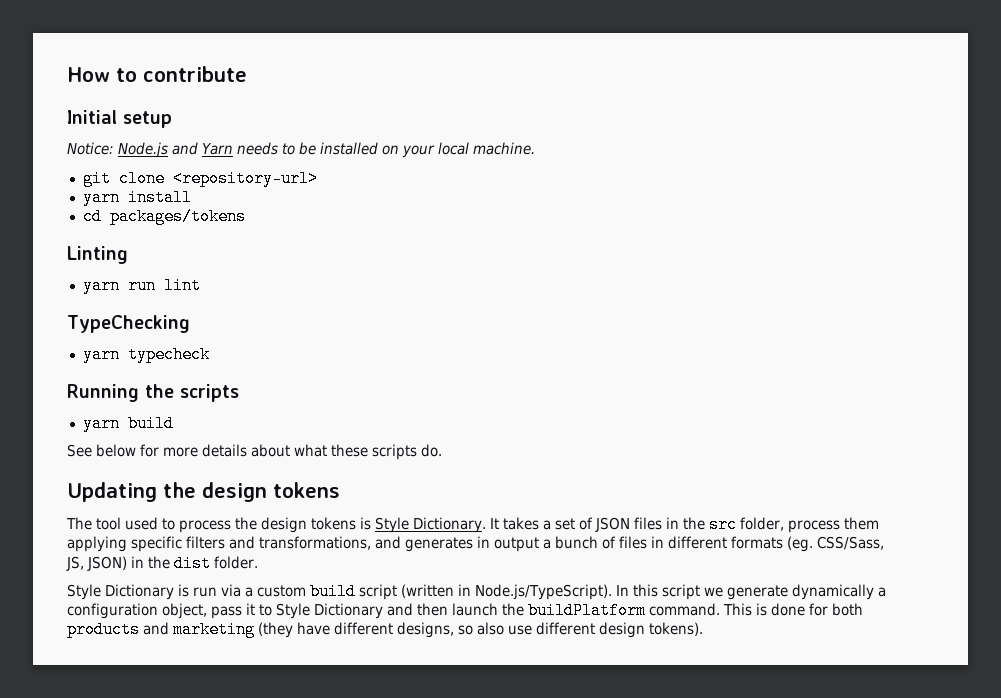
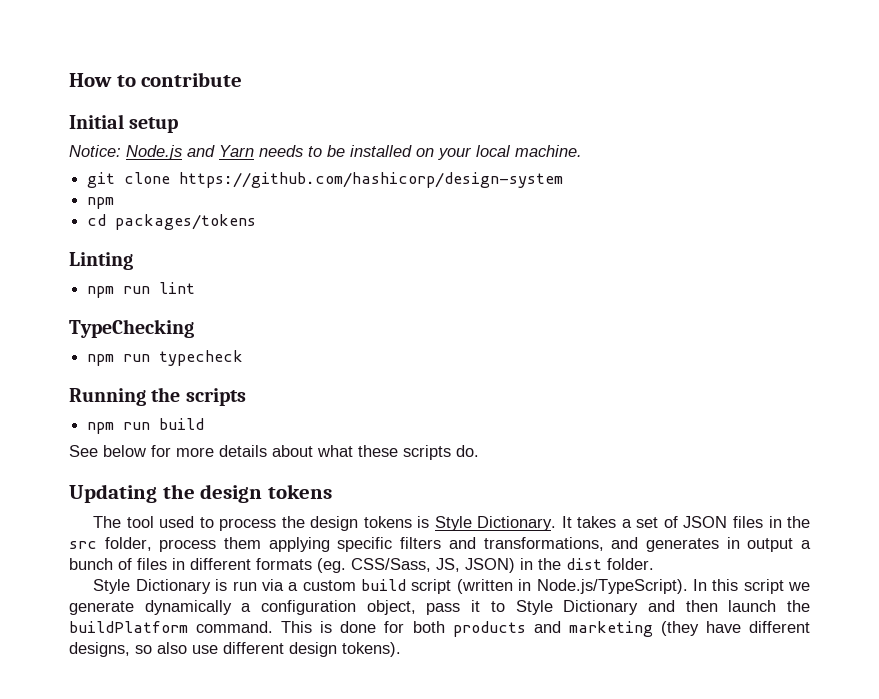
- git clone <repository-url>
- yarn install
+ git clone https://github.com/hashicorp/design-system
+ npm
- yarn run lint
+ npm run lint
- yarn typecheck
+ npm run typecheck
- yarn build
+ npm run build

